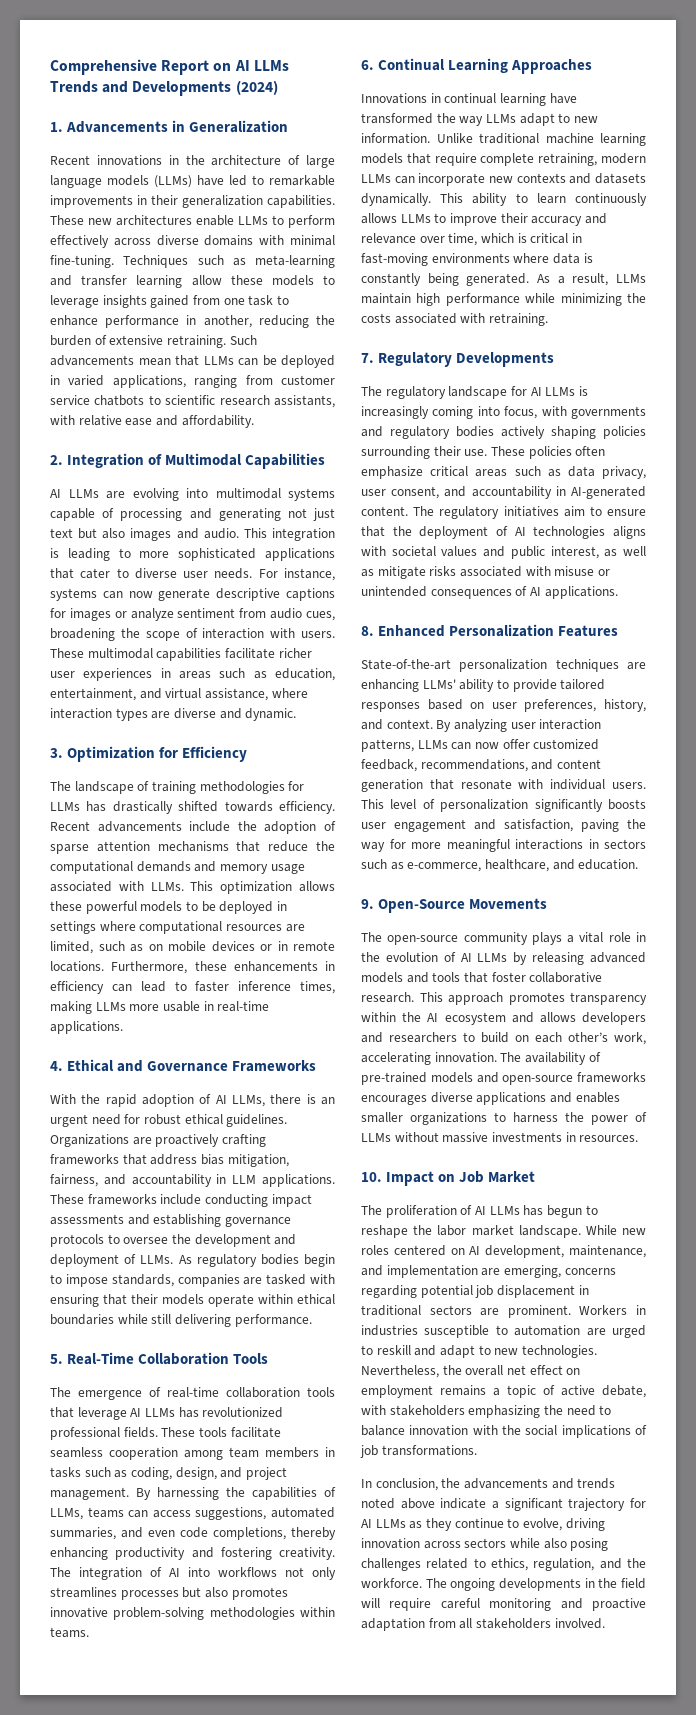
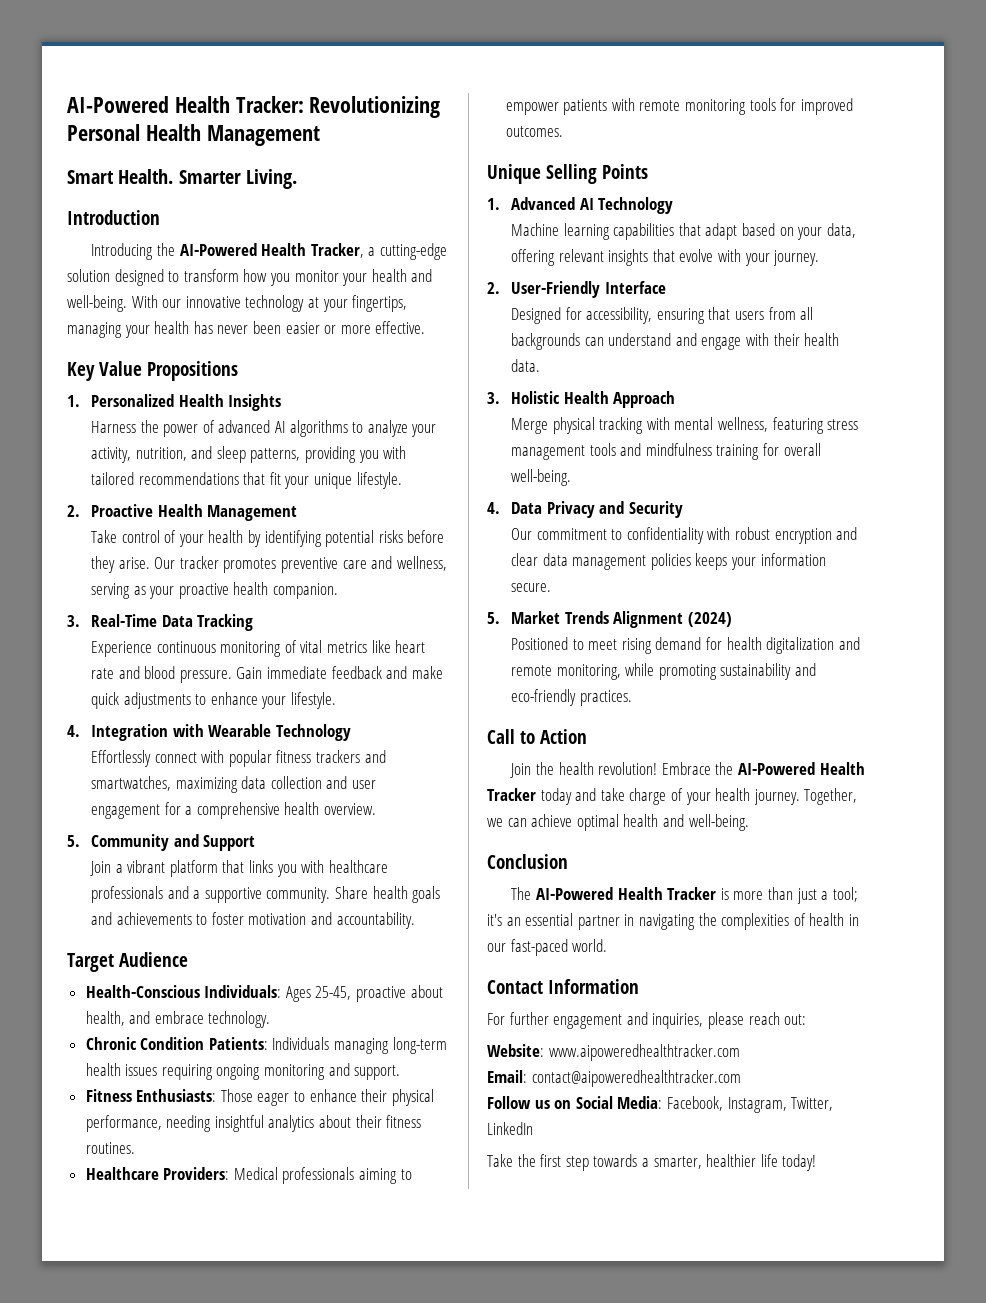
- Comprehensive Report on AI LLMs Trends and Developments (2024)
- 1. Advancements in Generalization
- Recent innovations in the architecture of large language models (LLMs) have led to remarkable improvements in their generalization capabilities. These new architectures enable LLMs to perform effectively across diverse domains with minimal fine-tuning. Techniques such as meta-learning and transfer learning allow these models to leverage insights gained from one task to enhance performance in another, reducing the burden of extensive retraining. Such advancements mean that LLMs can be deployed in varied applications, ranging from customer service chatbots to scientific research assistants, with relative ease and affordability.
- 2. Integration of Multimodal Capabilities
- AI LLMs are evolving into multimodal systems capable of processing and generating not just text but also images and audio. This integration is leading to more sophisticated applications that cater to diverse user needs. For instance, systems can now generate descriptive captions for images or analyze sentiment from audio cues, broadening the scope of interaction with users. These multimodal capabilities facilitate richer user experiences in areas such as education, entertainment, and virtual assistance, where interaction types are diverse and dynamic.
- 3. Optimization for Efficiency
- The landscape of training methodologies for LLMs has drastically shifted towards efficiency. Recent advancements include the adoption of sparse attention mechanisms that reduce the computational demands and memory usage associated with LLMs. This optimization allows these powerful models to be deployed in settings where computational resources are limited, such as on mobile devices or in remote locations. Furthermore, these enhancements in efficiency can lead to faster inference times, making LLMs more usable in real-time applications.
- 4. Ethical and Governance Frameworks
- With the rapid adoption of AI LLMs, there is an urgent need for robust ethical guidelines. Organizations are proactively crafting frameworks that address bias mitigation, fairness, and accountability in LLM applications. These frameworks include conducting impact assessments and establishing governance protocols to oversee the development and deployment of LLMs. As regulatory bodies begin to impose standards, companies are tasked with ensuring that their models operate within ethical boundaries while still delivering performance.
- 5. Real-Time Collaboration Tools
- The emergence of real-time collaboration tools that leverage AI LLMs has revolutionized professional fields. These tools facilitate seamless cooperation among team members in tasks such as coding, design, and project management. By harnessing the capabilities of LLMs, teams can access suggestions, automated summaries, and even code completions, thereby enhancing productivity and fostering creativity. The integration of AI into workflows not only streamlines processes but also promotes innovative problem-solving methodologies within teams.
- 6. Continual Learning Approaches
- Innovations in continual learning have transformed the way LLMs adapt to new information. Unlike traditional machine learning models that require complete retraining, modern LLMs can incorporate new contexts and datasets dynamically. This ability to learn continuously allows LLMs to improve their accuracy and relevance over time, which is critical in fast-moving environments where data is constantly being generated. As a result, LLMs maintain high performance while minimizing the costs associated with retraining.
- 7. Regulatory Developments
- The regulatory landscape for AI LLMs is increasingly coming into focus, with governments and regulatory bodies actively shaping policies surrounding their use. These policies often emphasize critical areas such as data privacy, user consent, and accountability in AI-generated content. The regulatory initiatives aim to ensure that the deployment of AI technologies aligns with societal values and public interest, as well as mitigate risks associated with misuse or unintended consequences of AI applications.
- 8. Enhanced Personalization Features
- State-of-the-art personalization techniques are enhancing LLMs' ability to provide tailored responses based on user preferences, history, and context. By analyzing user interaction patterns, LLMs can now offer customized feedback, recommendations, and content generation that resonate with individual users. This level of personalization significantly boosts user engagement and satisfaction, paving the way for more meaningful interactions in sectors such as e-commerce, healthcare, and education.
- 9. Open-Source Movements
- The open-source community plays a vital role in the evolution of AI LLMs by releasing advanced models and tools that foster collaborative research. This approach promotes transparency within the AI ecosystem and allows developers and researchers to build on each other’s work, accelerating innovation. The availability of pre-trained models and open-source frameworks encourages diverse applications and enables smaller organizations to harness the power of LLMs without massive investments in resources.
- 10. Impact on Job Market
- The proliferation of AI LLMs has begun to reshape the labor market landscape. While new roles centered on AI development, maintenance, and implementation are emerging, concerns regarding potential job displacement in traditional sectors are prominent. Workers in industries susceptible to automation are urged to reskill and adapt to new technologies. Nevertheless, the overall net effect on employment remains a topic of active debate, with stakeholders emphasizing the need to balance innovation with the social implications of job transformations.
- In conclusion, the advancements and trends noted above indicate a significant trajectory for AI LLMs as they continue to evolve, driving innovation across sectors while also posing challenges related to ethics, regulation, and the workforce. The ongoing developments in the field will require careful monitoring and proactive adaptation from all stakeholders involved.
+ AI-Powered Health Tracker: Revolutionizing Personal Health Management
+ Smart Health. Smarter Living.
+ Introduction
+ Introducing the AI-Powered Health Tracker, a cutting-edge solution designed to transform how you monitor your health and well-being. With our innovative technology at your fingertips, managing your health has never been easier or more effective.
+ Key Value Propositions
+ 1. Personalized Health Insights
+ Harness the power of advanced AI algorithms to analyze your activity, nutrition, and sleep patterns, providing you with tailored recommendations that fit your unique lifestyle.
+ 2. Proactive Health Management
+ Take control of your health by identifying potential risks before they arise. Our tracker promotes preventive care and wellness, serving as your proactive health companion.
+ 3. Real-Time Data Tracking
+ Experience continuous monitoring of vital metrics like heart rate and blood pressure. Gain immediate feedback and make quick adjustments to enhance your lifestyle.
+ 4. Integration with Wearable Technology
+ Effortlessly connect with popular fitness trackers and smartwatches, maximizing data collection and user engagement for a comprehensive health overview.
+ 5. Community and Support
+ Join a vibrant platform that links you with healthcare professionals and a supportive community. Share health goals and achievements to foster motivation and accountability.
+ Target Audience
+ Health-Conscious Individuals: Ages 25-45, proactive about health, and embrace technology.
+ Chronic Condition Patients: Individuals managing long-term health issues requiring ongoing monitoring and support.
+ Fitness Enthusiasts: Those eager to enhance their physical performance, needing insightful analytics about their fitness routines.
+ Healthcare Providers: Medical professionals aiming to empower patients with remote monitoring tools for improved outcomes.
+ Unique Selling Points
+ 1. Advanced AI Technology
+ Machine learning capabilities that adapt based on your data, offering relevant insights that evolve with your journey.
+ 2. User-Friendly Interface
+ Designed for accessibility, ensuring that users from all backgrounds can understand and engage with their health data.
+ 3. Holistic Health Approach
+ Merge physical tracking with mental wellness, featuring stress management tools and mindfulness training for overall well-being.
+ 4. Data Privacy and Security
+ Our commitment to confidentiality with robust encryption and clear data management policies keeps your information secure.
+ 5. Market Trends Alignment (2024)
+ Positioned to meet rising demand for health digitalization and remote monitoring, while promoting sustainability and eco-friendly practices.
+ Call to Action
+ Join the health revolution! Embrace the AI-Powered Health Tracker today and take charge of your health journey. Together, we can achieve optimal health and well-being.
+ Conclusion
+ The AI-Powered Health Tracker is more than just a tool; it's an essential partner in navigating the complexities of health in our fast-paced world.
+ Contact Information
+ For further engagement and inquiries, please reach out:
+ Website: www.aipoweredhealthtracker.com
+ Email: contact@aipoweredhealthtracker.com
+ Follow us on Social Media: Facebook, Instagram, Twitter, LinkedIn
+ Take the first step towards a smarter, healthier life today!

